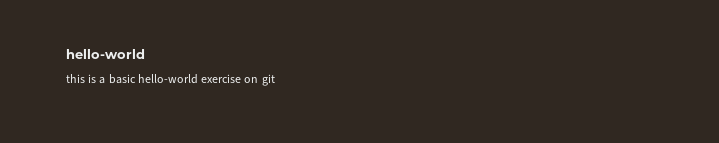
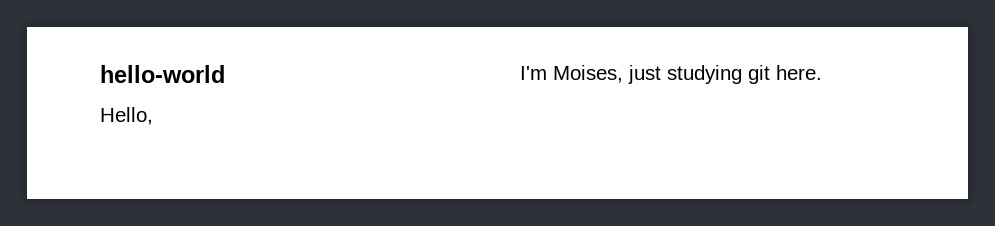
- this is a basic hello-world exercise on git
+ Hello,
+ I'm Moises, just studying git here.

